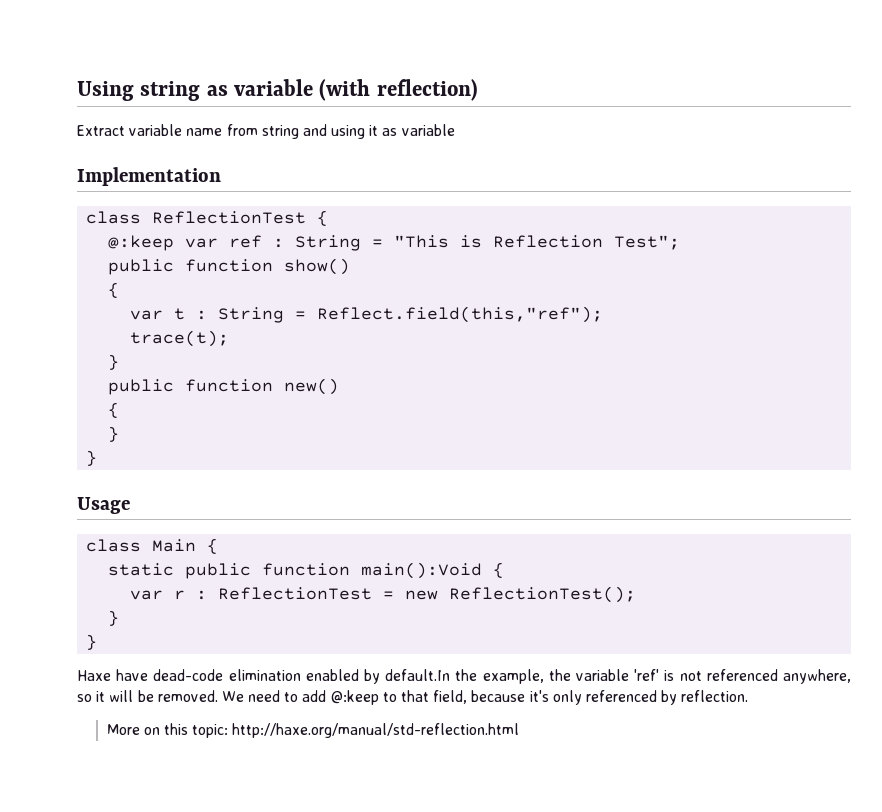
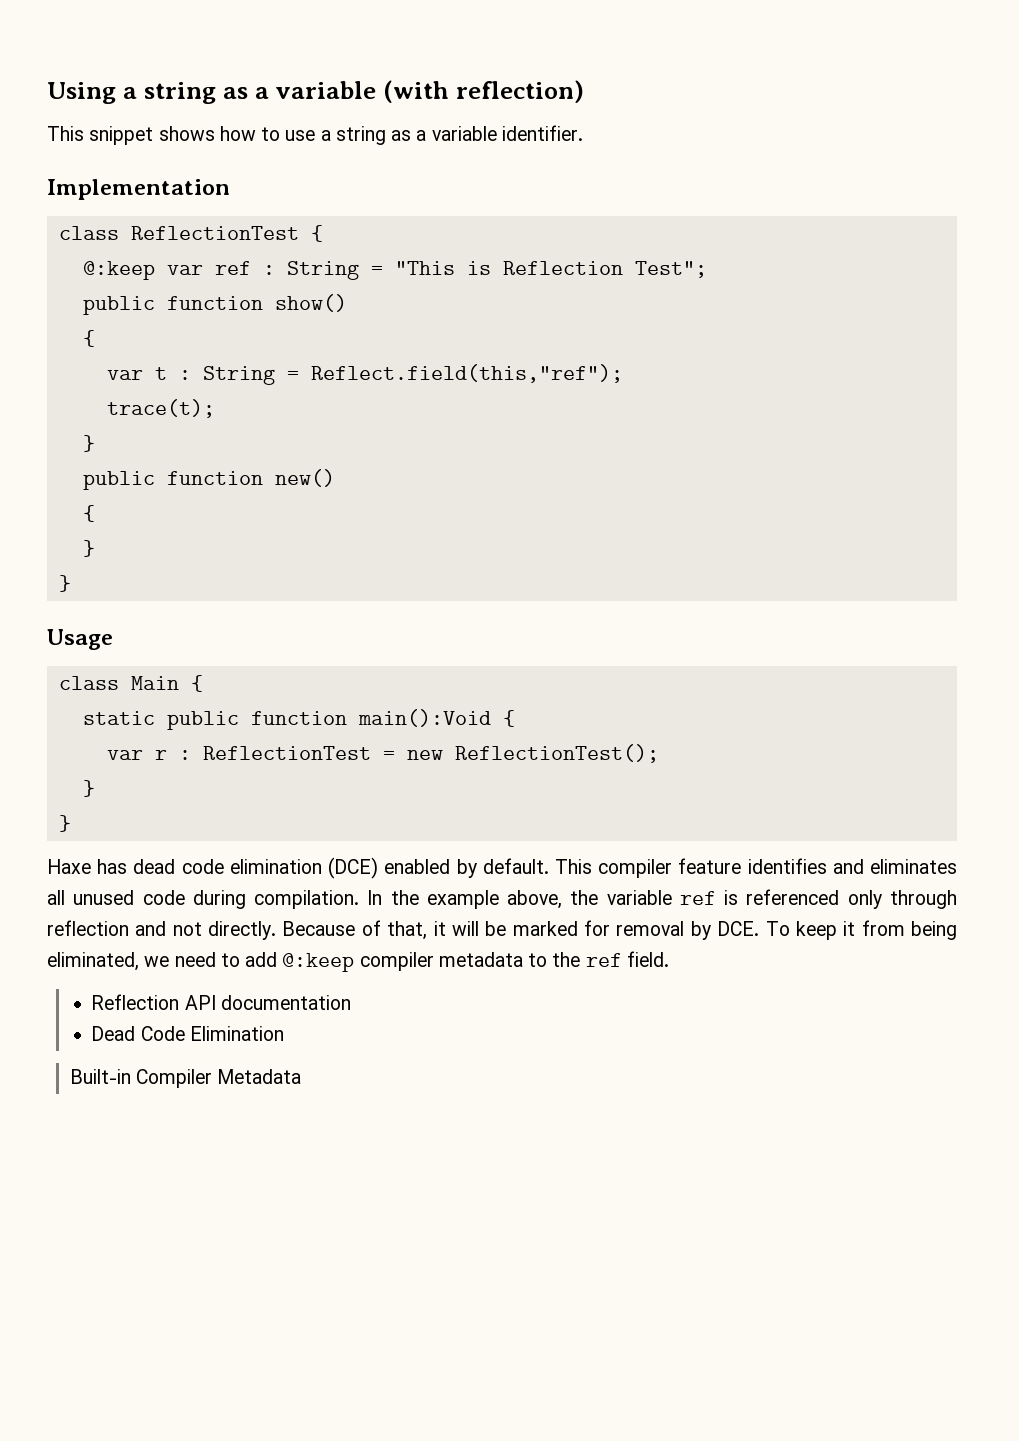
- Using string as variable (with reflection)
+ Using a string as a variable (with reflection)
- Extract variable name from string and using it as variable
+ This snippet shows how to use a string as a variable identifier.
- Haxe have dead-code elimination enabled by default.In the example, the variable 'ref' is not referenced anywhere, so it will be removed. We need to add @:keep to that field, because it's only referenced by reflection.
- More on this topic: http://haxe.org/manual/std-reflection.html
+ Haxe has dead code elimination (DCE) enabled by default. This compiler feature identifies and eliminates all unused code during compilation. In the example above, the variable ref is referenced only through reflection and not directly. Because of that, it will be marked for removal by DCE. To keep it from being eliminated, we need to add @:keep compiler metadata to the ref field.
+ Reflection API documentation
+ Dead Code Elimination
+ Built-in Compiler Metadata

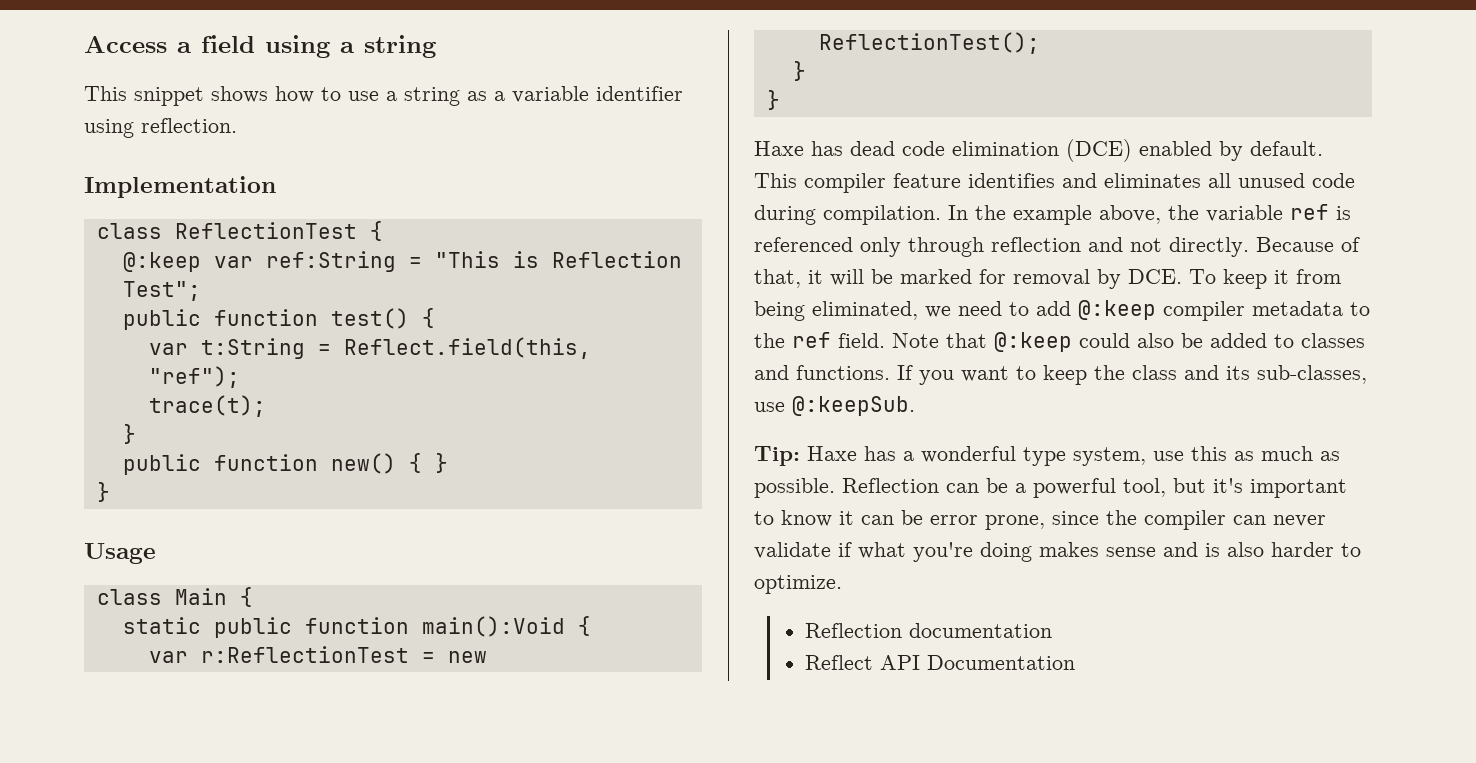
- Using a string as a variable (with reflection)
+ Access a field using a string
- This snippet shows how to use a string as a variable identifier.
+ This snippet shows how to use a string as a variable identifier using reflection.
- @:keep var ref : String = "This is Reflection Test";
+ @:keep var ref:String = "This is Reflection Test";
- public function show()
- {
- var t : String = Reflect.field(this,"ref");
+ public function test() {
+ var t:String = Reflect.field(this, "ref");
- public function new()
- {
- }
+ public function new() { }
- var r : ReflectionTest = new ReflectionTest();
+ var r:ReflectionTest = new ReflectionTest();
- Because of that, it will be marked for removal by DCE. To keep it from being eliminated, we need to add @:keep compiler metadata to the ref field.
- Reflection API documentation
+ Because of that, it will be marked for removal by DCE. To keep it from being eliminated, we need to add @:keep compiler metadata to the ref field. Note that @:keep could also be added to classes and functions. If you want to keep the class and its sub-classes, use @:keepSub.
+ Tip: Haxe has a wonderful type system, use this as much as possible. Reflection can be a powerful tool, but it's important to know it can be error prone, since the compiler can never validate if what you're doing makes sense and is also harder to optimize.
+ Reflection documentation
- Dead Code Elimination
- Built-in Compiler Metadata
+ Reflect API Documentation

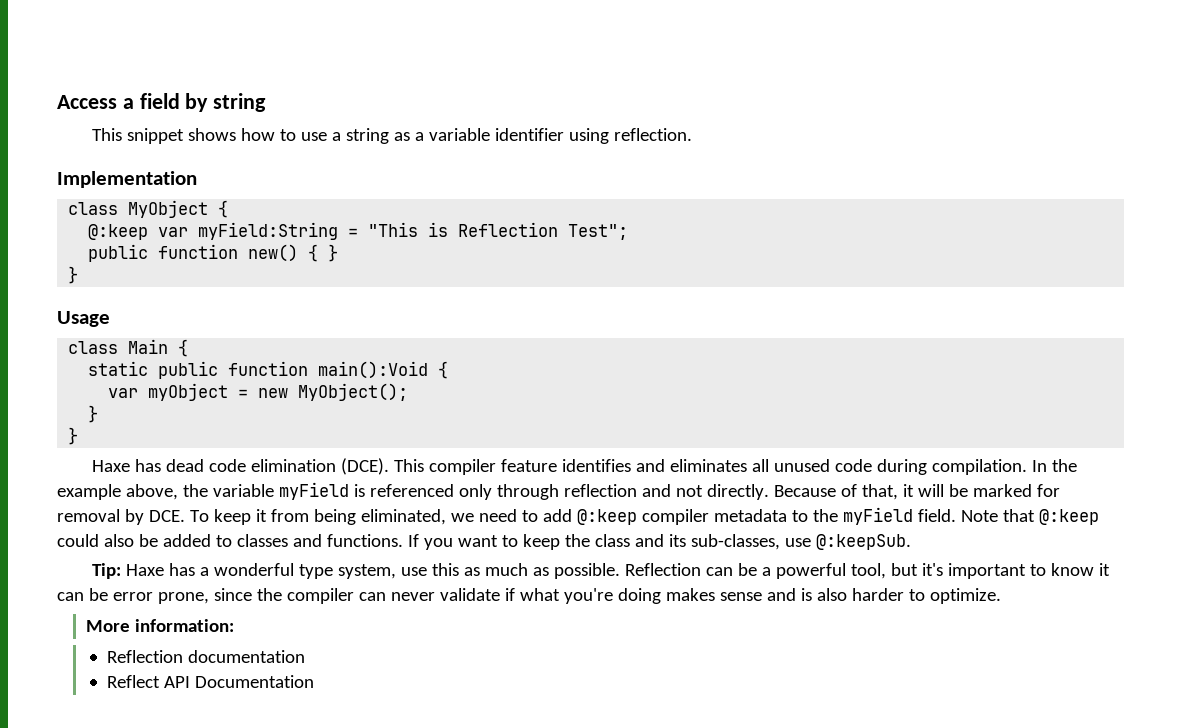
- Access a field using a string
+ Access a field by string
- class ReflectionTest {
+ class MyObject {
- @:keep var ref:String = "This is Reflection Test";
+ @:keep var myField:String = "This is Reflection Test";
- public function test() {
- var t:String = Reflect.field(this, "ref");
- trace(t);
- }
- var r:ReflectionTest = new ReflectionTest();
+ var myObject = new MyObject();
- Haxe has dead code elimination (DCE) enabled by default.
+ Haxe has dead code elimination (DCE).
- In the example above, the variable ref is referenced only through reflection and not directly.
+ In the example above, the variable myField is referenced only through reflection and not directly.
- Because of that, it will be marked for removal by DCE. To keep it from being eliminated, we need to add @:keep compiler metadata to the ref field.
+ Because of that, it will be marked for removal by DCE. To keep it from being eliminated, we need to add @:keep compiler metadata to the myField field.
+ More information:

